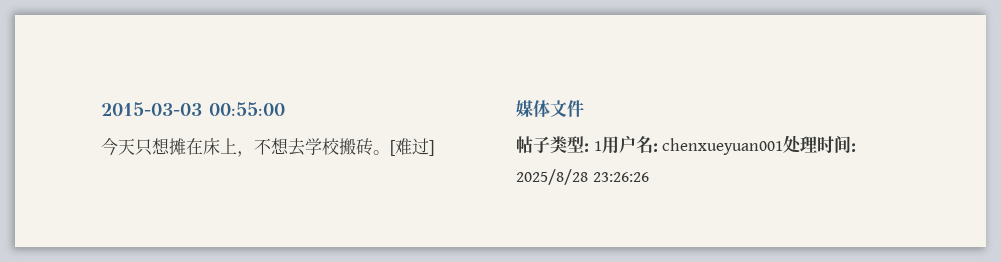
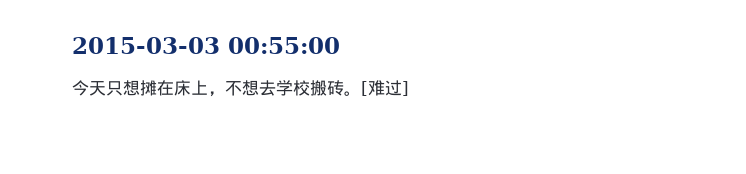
- 媒体文件
- 帖子类型: 1用户名: chenxueyuan001处理时间: 2025/8/28 23:26:26

